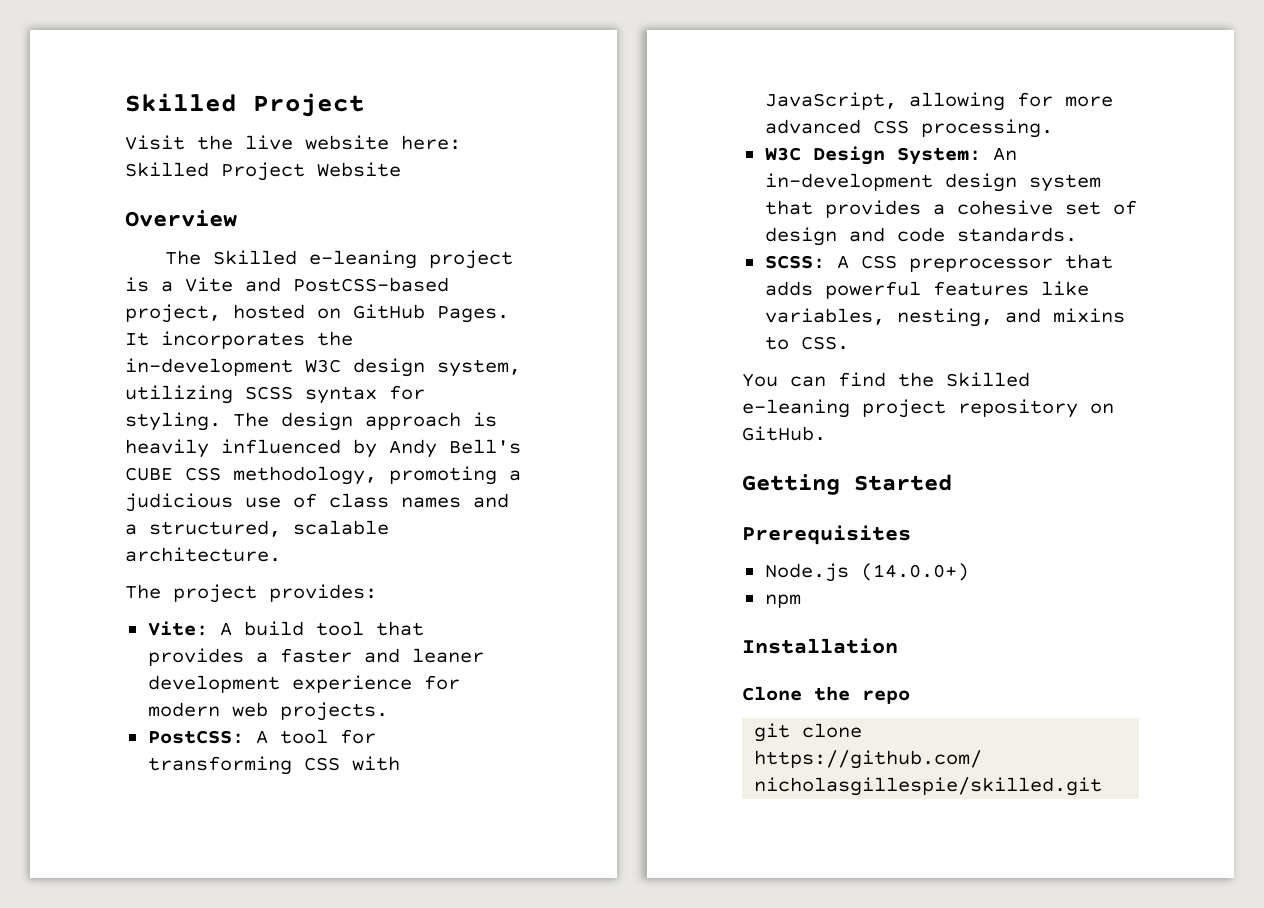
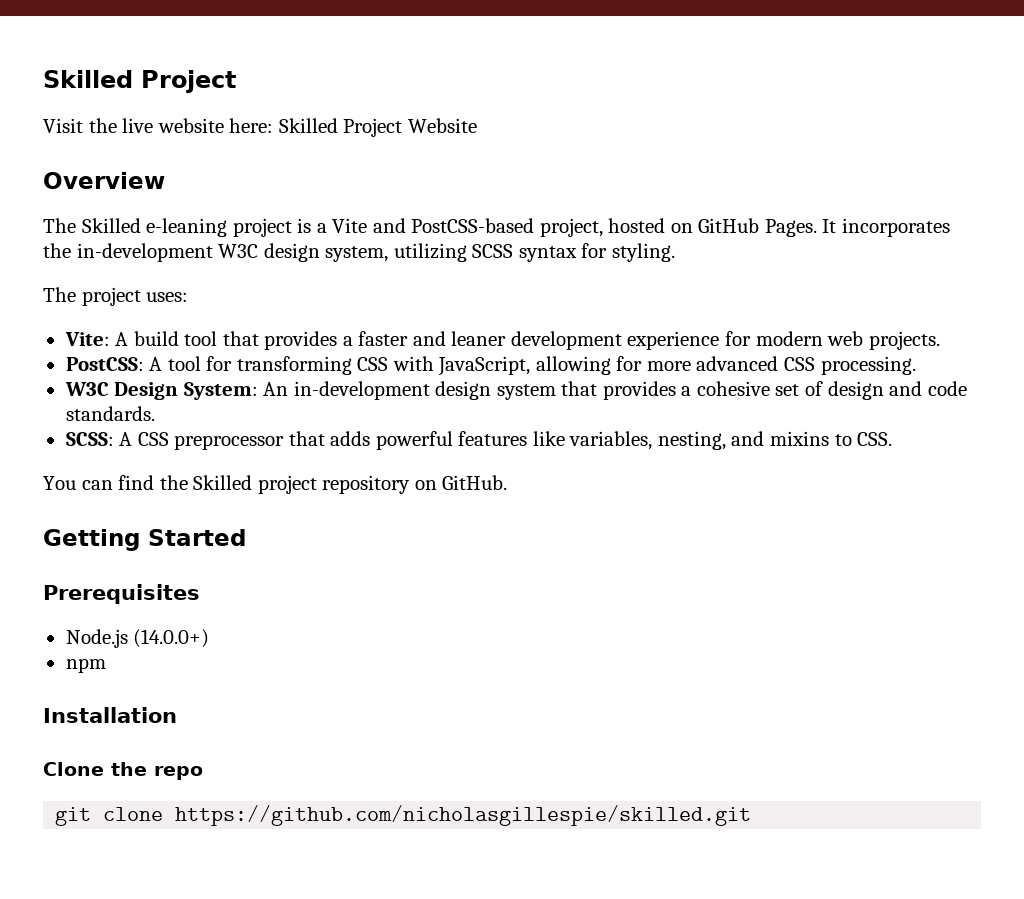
- The design approach is heavily influenced by Andy Bell's CUBE CSS methodology, promoting a judicious use of class names and a structured, scalable architecture.
- The project provides:
+ The project uses:
- You can find the Skilled e-leaning project repository on GitHub.
+ You can find the Skilled project repository on GitHub.

